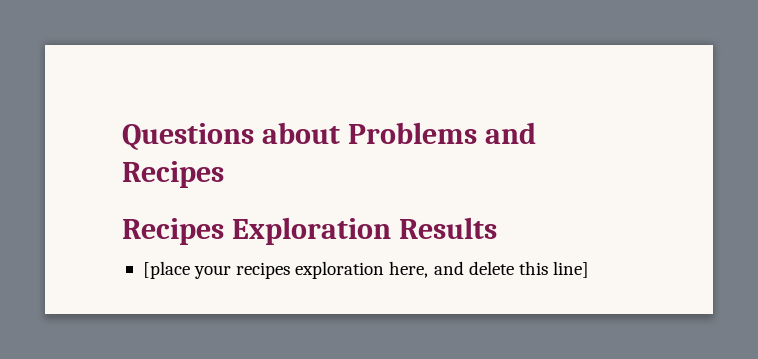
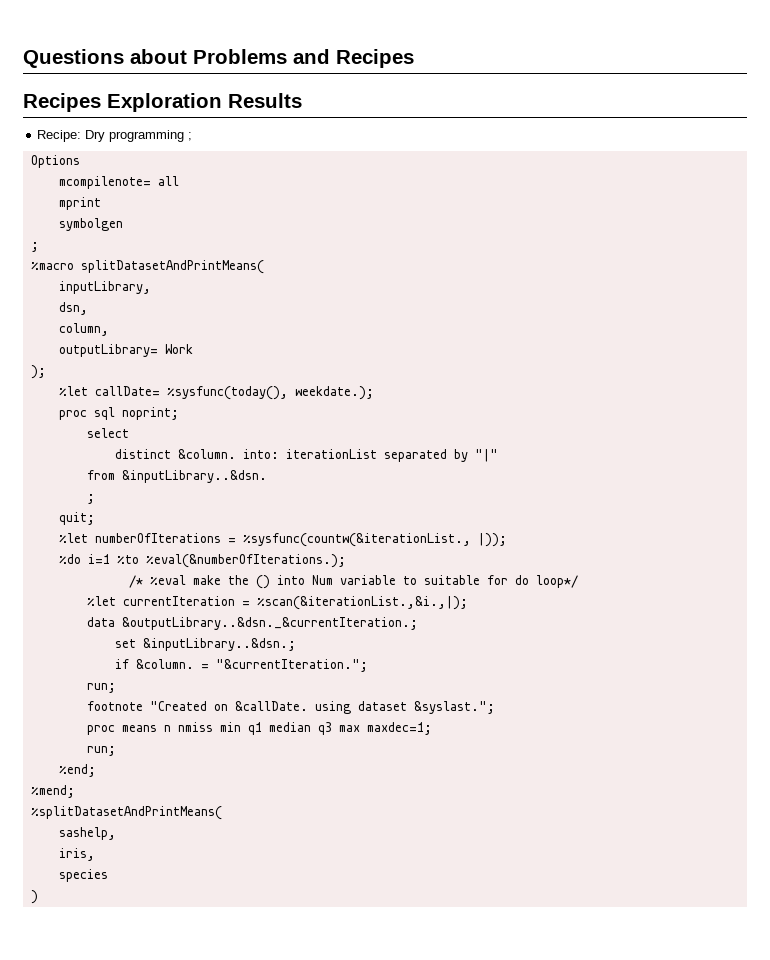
- [place your recipes exploration here, and delete this line]
+ Recipe: Dry programming ;
+ Options
+ mcompilenote= all
+ mprint
+ symbolgen
+ ;
+ %macro splitDatasetAndPrintMeans(
+ inputLibrary,
+ dsn,
+ column,
+ outputLibrary= Work
+ );
+ %let callDate= %sysfunc(today(), weekdate.);
+ proc sql noprint;
+ select
+ distinct &column. into: iterationList separated by "|"
+ from &inputLibrary..&dsn.
+ ;
+ quit;
+ %let numberOfIterations = %sysfunc(countw(&iterationList., |));
+ %do i=1 %to %eval(&numberOfIterations.);
+ /* %eval make the () into Num variable to suitable for do loop*/
+ %let currentIteration = %scan(&iterationList.,&i.,|);
+ data &outputLibrary..&dsn._&currentIteration.;
+ set &inputLibrary..&dsn.;
+ if &column. = "&currentIteration.";
+ run;
+ footnote "Created on &callDate. using dataset &syslast.";
+ proc means n nmiss min q1 median q3 max maxdec=1;
+ run;
+ %end;
+ %mend;
+ %splitDatasetAndPrintMeans(
+ sashelp,
+ iris,
+ species
+ )

